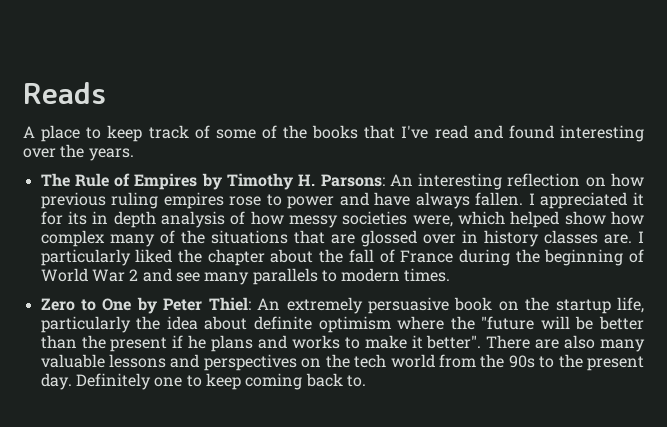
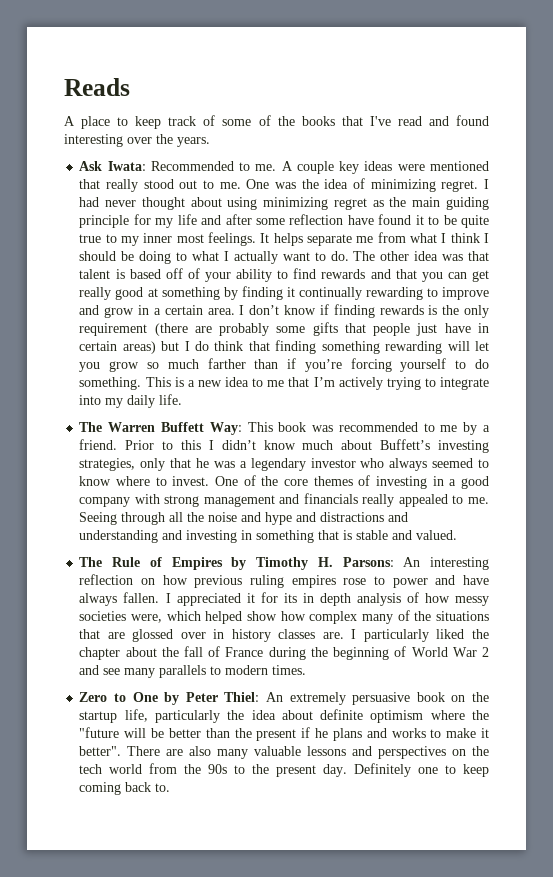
+ Ask Iwata: Recommended to me. A couple key ideas were mentioned that really stood out to me. One was the idea of minimizing regret. I had never thought about using minimizing regret as the main guiding principle for my life and after some reflection have found it to be quite true to my inner most feelings. It helps separate me from what I think I should be doing to what I actually want to do. The other idea was that talent is based off of your ability to find rewards and that you can get really good at something by finding it continually rewarding to improve and grow in a certain area. I don’t know if finding rewards is the only requirement (there are probably some gifts that people just have in certain areas) but I do think that finding something rewarding will let you grow so much farther than if you’re forcing yourself to do something. This is a new idea to me that I’m actively trying to integrate into my daily life.
+ The Warren Buffett Way: This book was recommended to me by a friend. Prior to this I didn’t know much about Buffett’s investing strategies, only that he was a legendary investor who always seemed to know where to invest. One of the core themes of investing in a good company with strong management and financials really appealed to me. Seeing through all the noise and hype and distractions and understanding and investing in something that is stable and valued.

